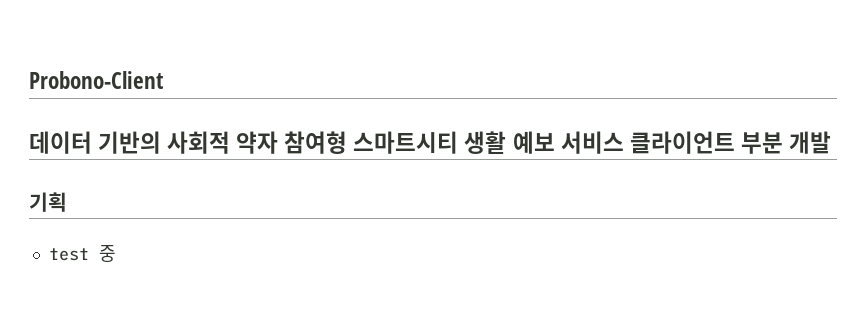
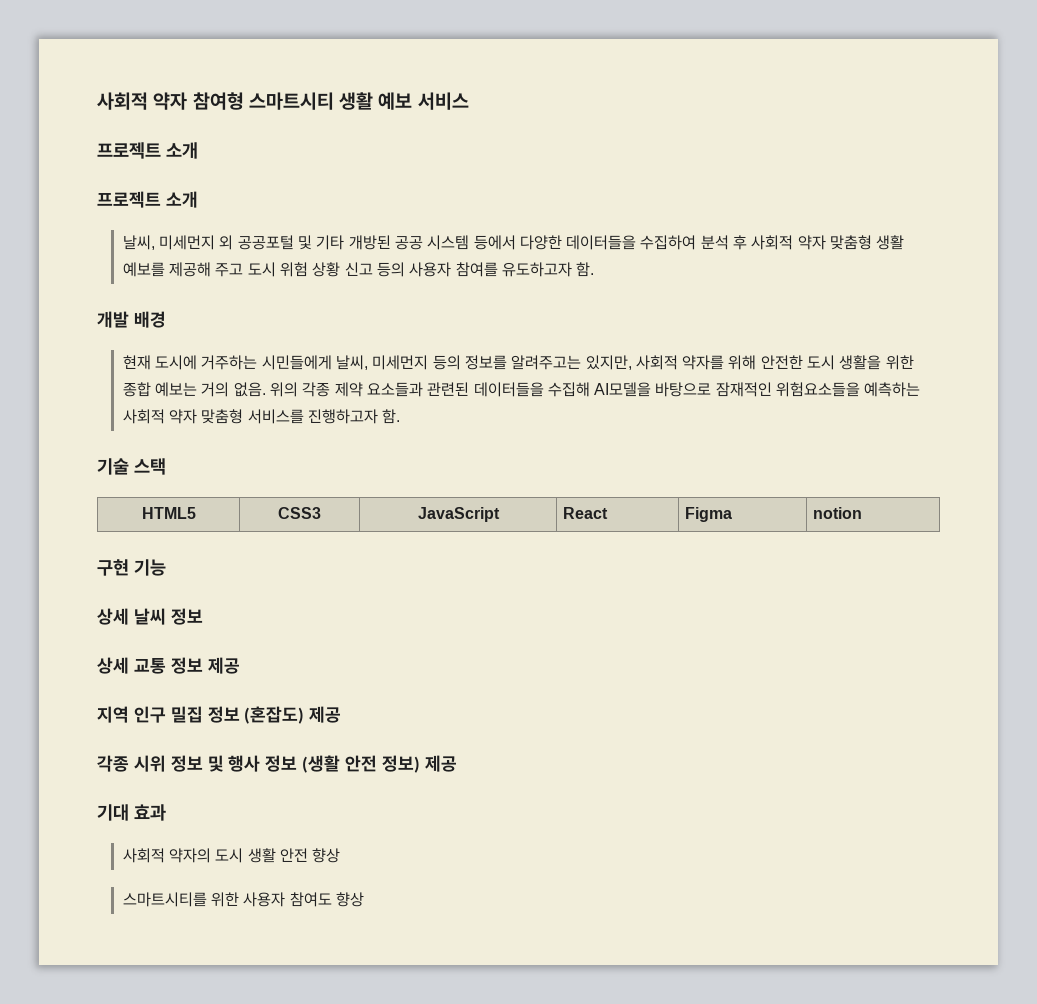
- Probono-Client
- 데이터 기반의 사회적 약자 참여형 스마트시티 생활 예보 서비스 클라이언트 부분 개발
- 기획
- test 중
+ 사회적 약자 참여형 스마트시티 생활 예보 서비스
+ 프로젝트 소개
+ 프로젝트 소개
+ 날씨, 미세먼지 외 공공포털 및 기타 개방된 공공 시스템 등에서 다양한 데이터들을 수집하여 분석 후 사회적 약자 맞춤형 생활 예보를 제공해 주고 도시 위험 상황 신고 등의 사용자 참여를 유도하고자 함.
+ 개발 배경
+ 현재 도시에 거주하는 시민들에게 날씨, 미세먼지 등의 정보를 알려주고는 있지만, 사회적 약자를 위해 안전한 도시 생활을 위한 종합 예보는 거의 없음. 위의 각종 제약 요소들과 관련된 데이터들을 수집해 AI모델을 바탕으로 잠재적인 위험요소들을 예측하는 사회적 약자 맞춤형 서비스를 진행하고자 함.
+ 기술 스택
+ HTML5 | CSS3 | JavaScript | React | Figma | notion
+ 구현 기능
+ 상세 날씨 정보
+ 상세 교통 정보 제공
+ 지역 인구 밀집 정보 (혼잡도) 제공
+ 각종 시위 정보 및 행사 정보 (생활 안전 정보) 제공
+ 기대 효과
+ 사회적 약자의 도시 생활 안전 향상
+ 스마트시티를 위한 사용자 참여도 향상

